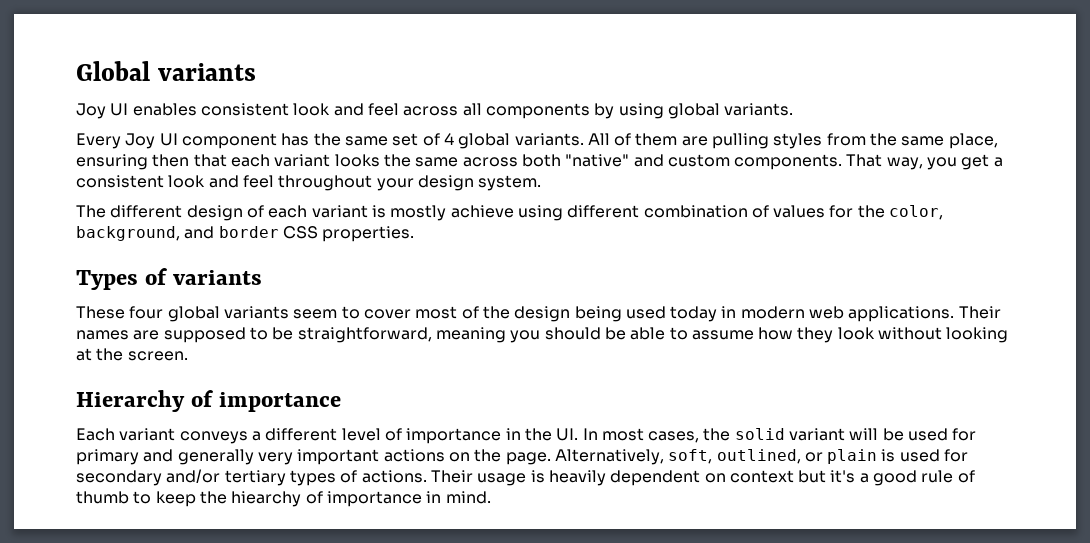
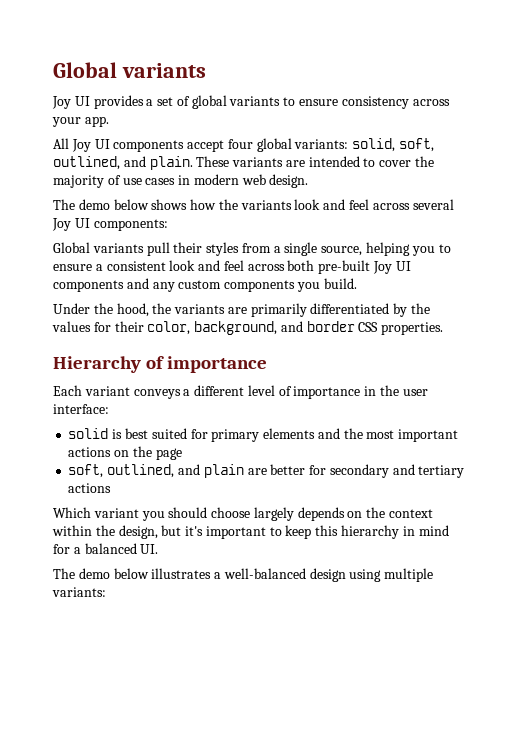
- Joy UI enables consistent look and feel across all components by using global variants.
- Every Joy UI component has the same set of 4 global variants. All of them are pulling styles from the same place, ensuring then that each variant looks the same across both "native" and custom components. That way, you get a consistent look and feel throughout your design system.
- The different design of each variant is mostly achieve using different combination of values for the color, background, and border CSS properties.
+ Joy UI provides a set of global variants to ensure consistency across your app.
+ All Joy UI components accept four global variants: solid, soft, outlined, and plain. These variants are intended to cover the majority of use cases in modern web design.
+ The demo below shows how the variants look and feel across several Joy UI components:
+ Global variants pull their styles from a single source, helping you to ensure a consistent look and feel across both pre-built Joy UI components and any custom components you build.
+ Under the hood, the variants are primarily differentiated by the values for their color, background, and border CSS properties.
- Types of variants
- These four global variants seem to cover most of the design being used today in modern web applications. Their names are supposed to be straightforward, meaning you should be able to assume how they look without looking at the screen.
- Each variant conveys a different level of importance in the UI. In most cases, the solid variant will be used for primary and generally very important actions on the page. Alternatively, soft, outlined, or plain is used for secondary and/or tertiary types of actions. Their usage is heavily dependent on context but it's a good rule of thumb to keep the hiearchy of importance in mind.
+ Each variant conveys a different level of importance in the user interface:
+ solid is best suited for primary elements and the most important actions on the page
+ soft, outlined, and plain are better for secondary and tertiary actions
+ Which variant you should choose largely depends on the context within the design, but it's important to keep this hierarchy in mind for a balanced UI.
+ The demo below illustrates a well-balanced design using multiple variants:

